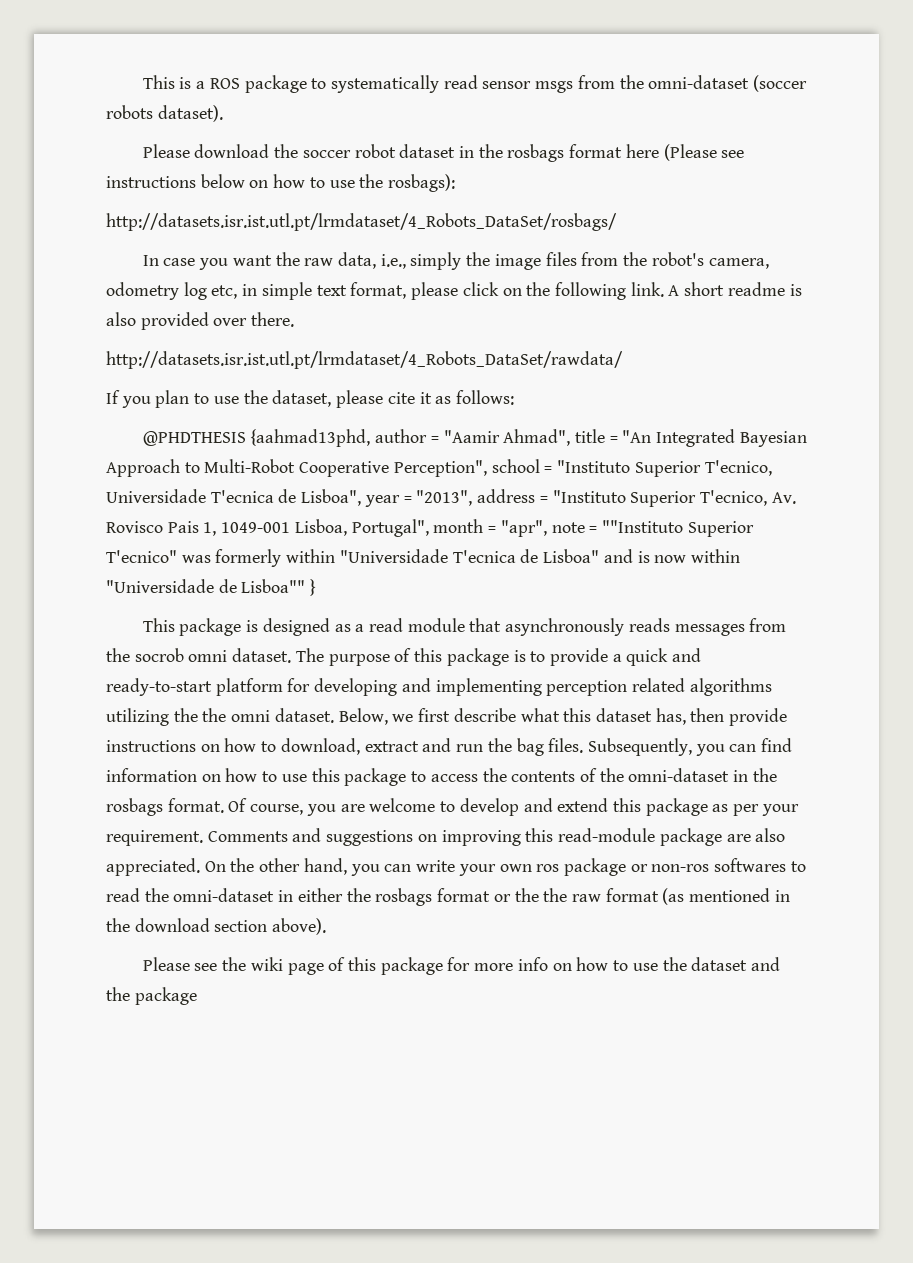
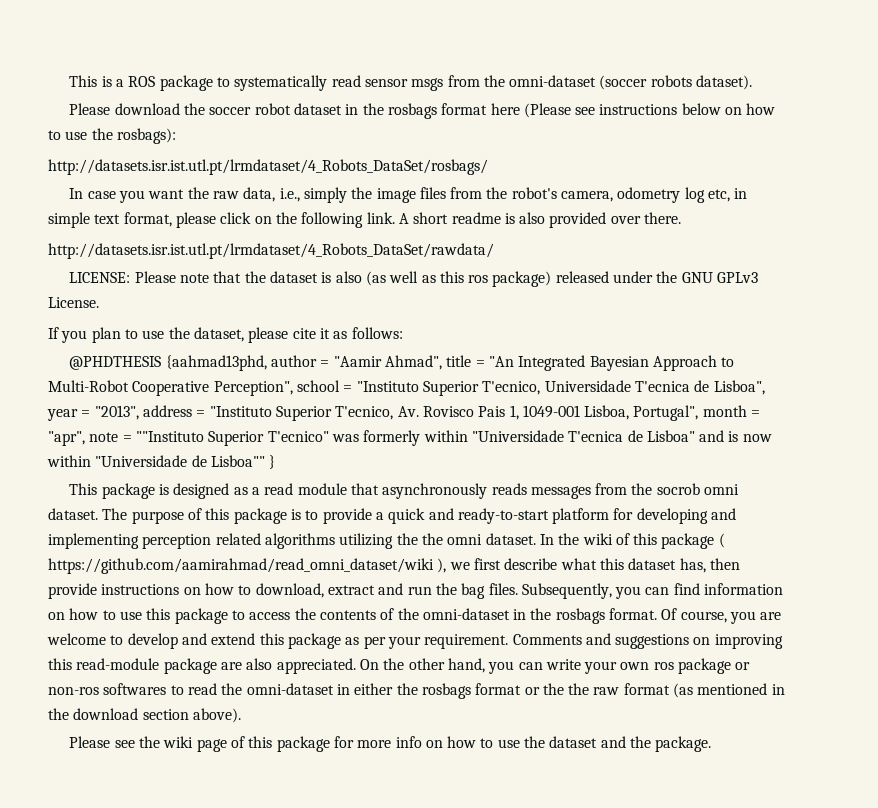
+ LICENSE: Please note that the dataset is also (as well as this ros package) released under the GNU GPLv3 License.
- Below, we first describe what this dataset has, then provide instructions on how to download, extract and run the bag files.
+ In the wiki of this package ( https://github.com/aamirahmad/read_omni_dataset/wiki ), we first describe what this dataset has, then provide instructions on how to download, extract and run the bag files.
- Please see the wiki page of this package for more info on how to use the dataset and the package
+ Please see the wiki page of this package for more info on how to use the dataset and the package.

